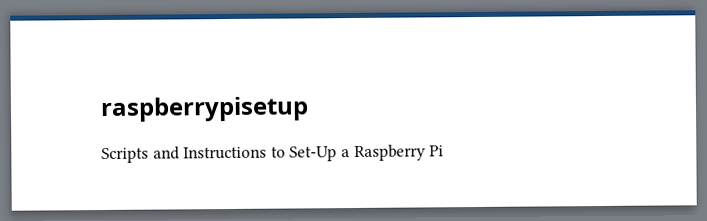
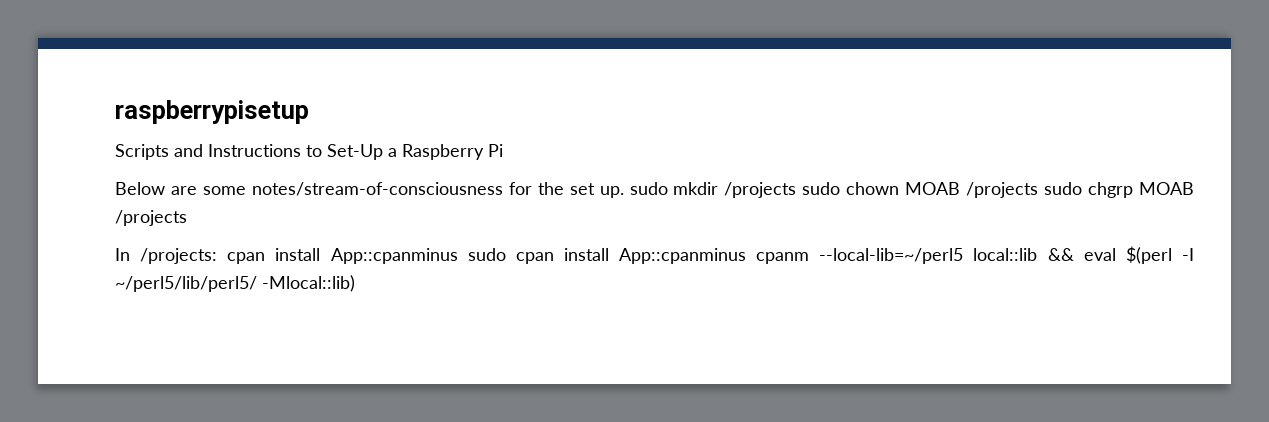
+ Below are some notes/stream-of-consciousness for the set up. sudo mkdir /projects sudo chown MOAB /projects sudo chgrp MOAB /projects
+ In /projects: cpan install App::cpanminus sudo cpan install App::cpanminus cpanm --local-lib=~/perl5 local::lib && eval $(perl -I ~/perl5/lib/perl5/ -Mlocal::lib)

